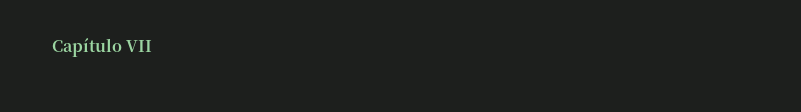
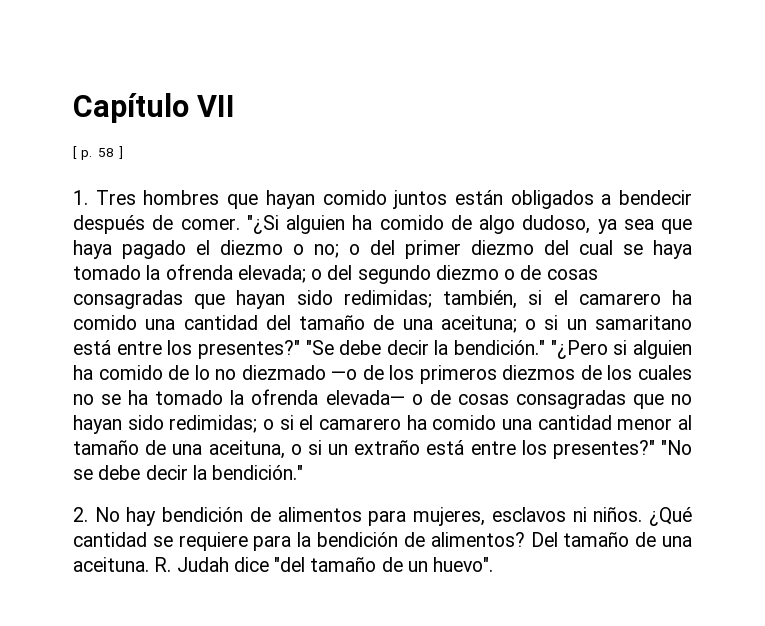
+ [ p. 58 ]
+ 1. Tres hombres que hayan comido juntos están obligados a bendecir después de comer. "¿Si alguien ha comido de algo dudoso, ya sea que haya pagado el diezmo o no; o del primer diezmo del cual se haya tomado la ofrenda elevada; o del segundo diezmo o de cosas consagradas que hayan sido redimidas; también, si el camarero ha comido una cantidad del tamaño de una aceituna; o si un samaritano está entre los presentes?" "Se debe decir la bendición." "¿Pero si alguien ha comido de lo no diezmado —o de los primeros diezmos de los cuales no se ha tomado la ofrenda elevada— o de cosas consagradas que no hayan sido redimidas; o si el camarero ha comido una cantidad menor al tamaño de una aceituna, o si un extraño está entre los presentes?" "No se debe decir la bendición."
+ 2. No hay bendición de alimentos para mujeres, esclavos ni niños. ¿Qué cantidad se requiere para la bendición de alimentos? Del tamaño de una aceituna. R. Judah dice "del tamaño de un huevo".

